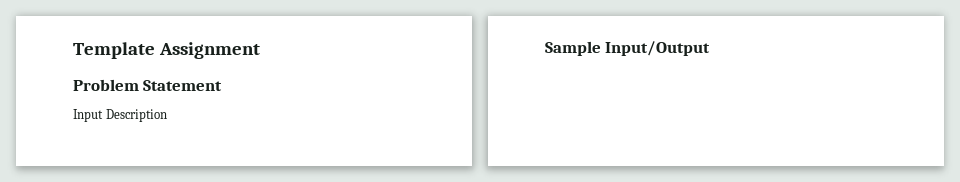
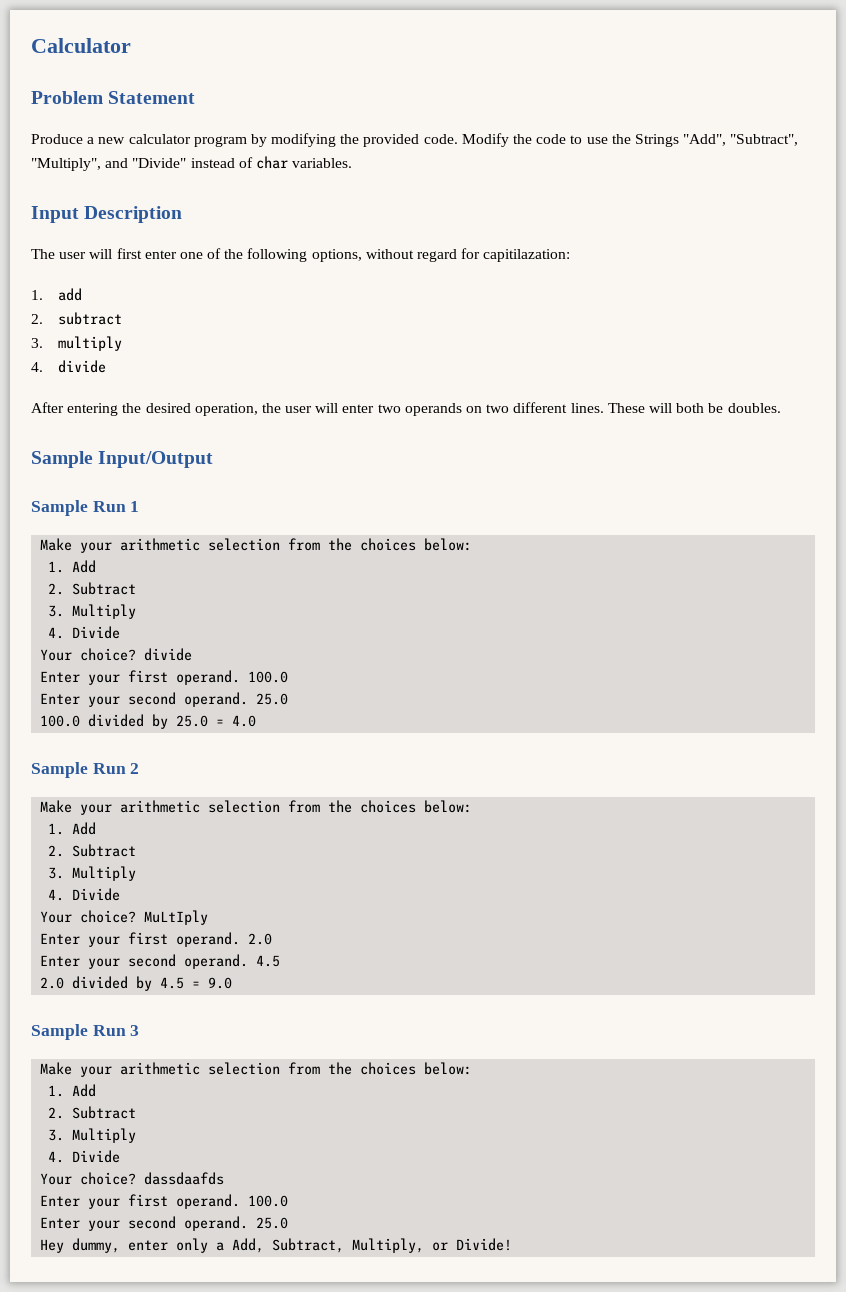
- Template Assignment
+ Calculator
+ Produce a new calculator program by modifying the provided code. Modify the code to use the Strings "Add", "Subtract", "Multiply", and "Divide" instead of char variables.
  Input Description
+ The user will first enter one of the following options, without regard for capitilazation:
+ 1. add
+ 2. subtract
+ 3. multiply
+ 4. divide
+ After entering the desired operation, the user will enter two operands on two different lines. These will both be doubles.
  Sample Input/Output
+ Sample Run 1
+ Make your arithmetic selection from the choices below:
+ 1. Add
+ 2. Subtract
+ 3. Multiply
+ 4. Divide
+ Your choice? divide
+ Enter your first operand. 100.0
+ Enter your second operand. 25.0
+ 100.0 divided by 25.0 = 4.0
+ Sample Run 2
+ Make your arithmetic selection from the choices below:
+ 1. Add
+ 2. Subtract
+ 3. Multiply
+ 4. Divide
+ Your choice? MuLtIply
+ Enter your first operand. 2.0
+ Enter your second operand. 4.5
+ 2.0 divided by 4.5 = 9.0
+ Sample Run 3
+ Make your arithmetic selection from the choices below:
+ 1. Add
+ 2. Subtract
+ 3. Multiply
+ 4. Divide
+ Your choice? dassdaafds
+ Enter your first operand. 100.0
+ Enter your second operand. 25.0
+ Hey dummy, enter only a Add, Subtract, Multiply, or Divide!

